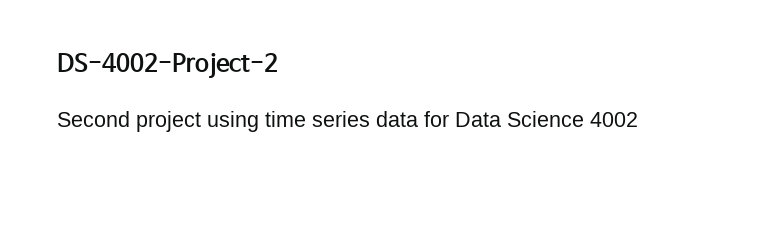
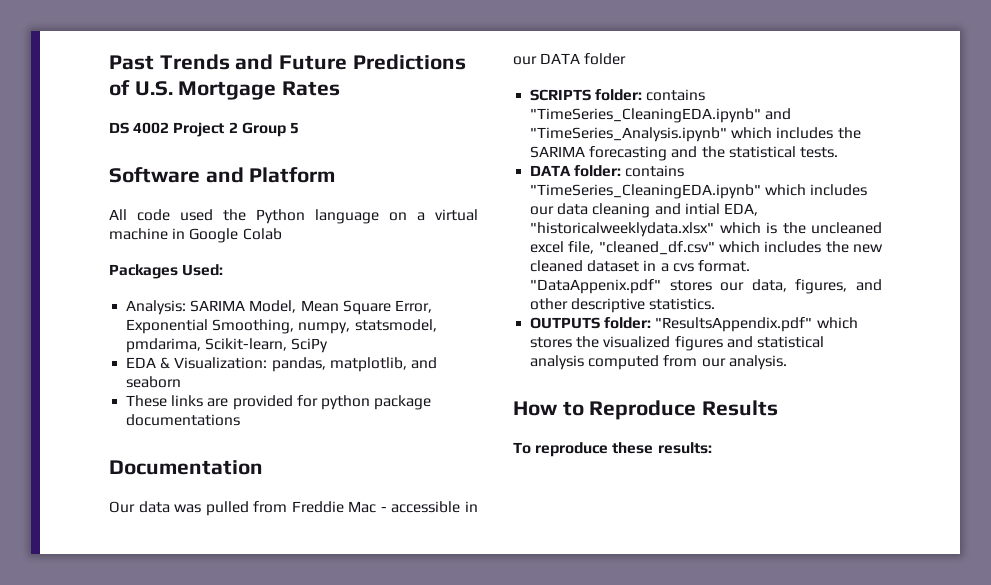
- DS-4002-Project-2
- Second project using time series data for Data Science 4002
+ Past Trends and Future Predictions of U.S. Mortgage Rates
+ DS 4002 Project 2 Group 5
+ Software and Platform
+ All code used the Python language on a virtual machine in Google Colab
+ Packages Used:
+ Analysis: SARIMA Model, Mean Square Error, Exponential Smoothing, numpy, statsmodel, pmdarima, Scikit-learn, SciPy
+ EDA & Visualization: pandas, matplotlib, and seaborn
+ These links are provided for python package documentations
+ Documentation
+ Our data was pulled from Freddie Mac - accessible in our DATA folder
+ SCRIPTS folder: contains "TimeSeries_CleaningEDA.ipynb" and "TimeSeries_Analysis.ipynb" which includes the SARIMA forecasting and the statistical tests.
+ DATA folder: contains "TimeSeries_CleaningEDA.ipynb" which includes our data cleaning and intial EDA, "historicalweeklydata.xlsx" which is the uncleaned excel file, "cleaned_df.csv" which includes the new cleaned dataset in a cvs format. "DataAppenix.pdf" stores our data, figures, and other descriptive statistics.
+ OUTPUTS folder: "ResultsAppendix.pdf" which stores the visualized figures and statistical analysis computed from our analysis.
+ How to Reproduce Results
+ To reproduce these results:

